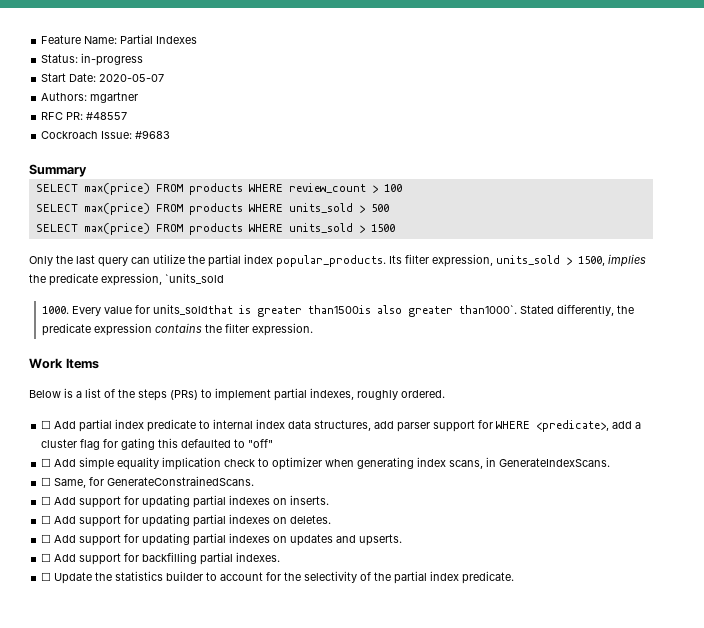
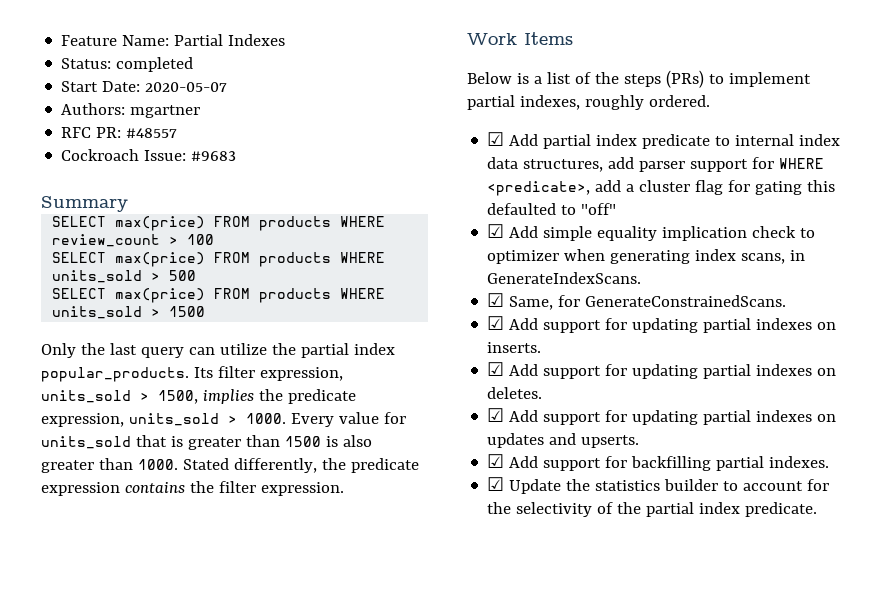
- Status: in-progress
+ Status: completed
- Its filter expression, units_sold > 1500, implies the predicate expression, `units_sold
- 1000.
+ Its filter expression, units_sold > 1500, implies the predicate expression, units_sold > 1000.
- Every value for units_soldthat is greater than1500is also greater than1000`.
+ Every value for units_sold that is greater than 1500 is also greater than 1000.
- ☐ Add partial index predicate to internal index data structures, add parser support for WHERE <predicate>, add a cluster flag for gating this defaulted to "off"
+ ☑ Add partial index predicate to internal index data structures, add parser support for WHERE <predicate>, add a cluster flag for gating this defaulted to "off"
- ☐ Add simple equality implication check to optimizer when generating index scans, in GenerateIndexScans.
+ ☑ Add simple equality implication check to optimizer when generating index scans, in GenerateIndexScans.
- ☐ Same, for GenerateConstrainedScans.
+ ☑ Same, for GenerateConstrainedScans.
- ☐ Add support for updating partial indexes on inserts.
+ ☑ Add support for updating partial indexes on inserts.
- ☐ Add support for updating partial indexes on deletes.
+ ☑ Add support for updating partial indexes on deletes.
- ☐ Add support for updating partial indexes on updates and upserts.
+ ☑ Add support for updating partial indexes on updates and upserts.
- ☐ Add support for backfilling partial indexes.
+ ☑ Add support for backfilling partial indexes.
- ☐ Update the statistics builder to account for the selectivity of the partial index predicate.
+ ☑ Update the statistics builder to account for the selectivity of the partial index predicate.

